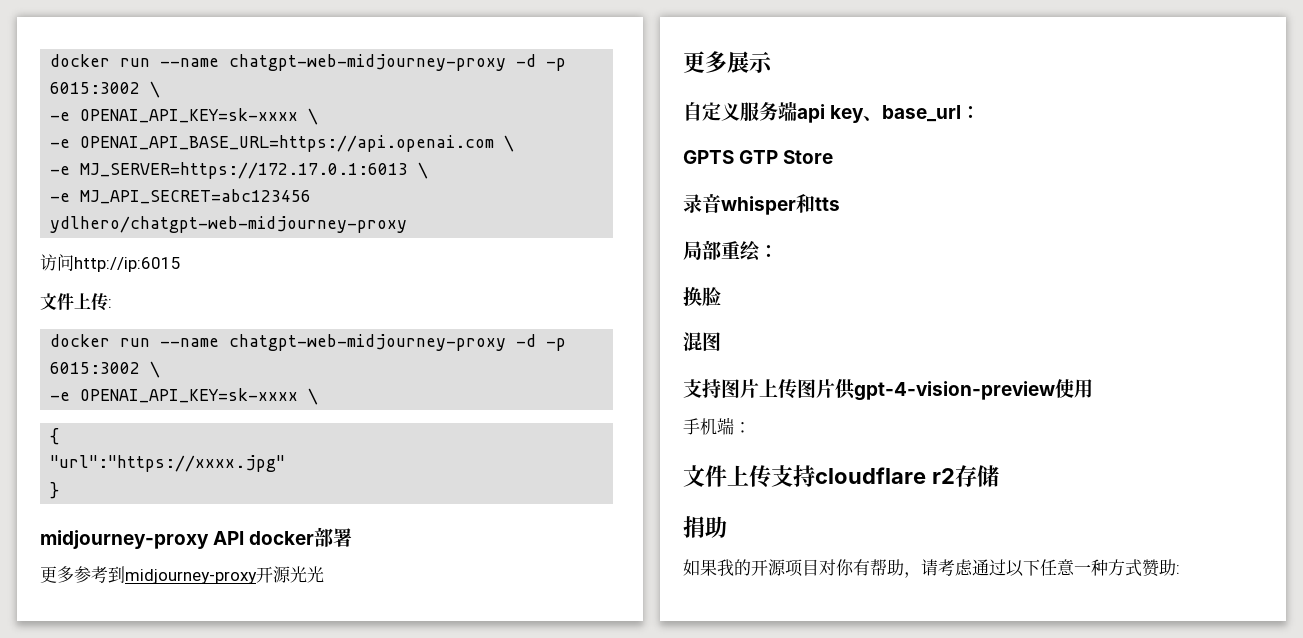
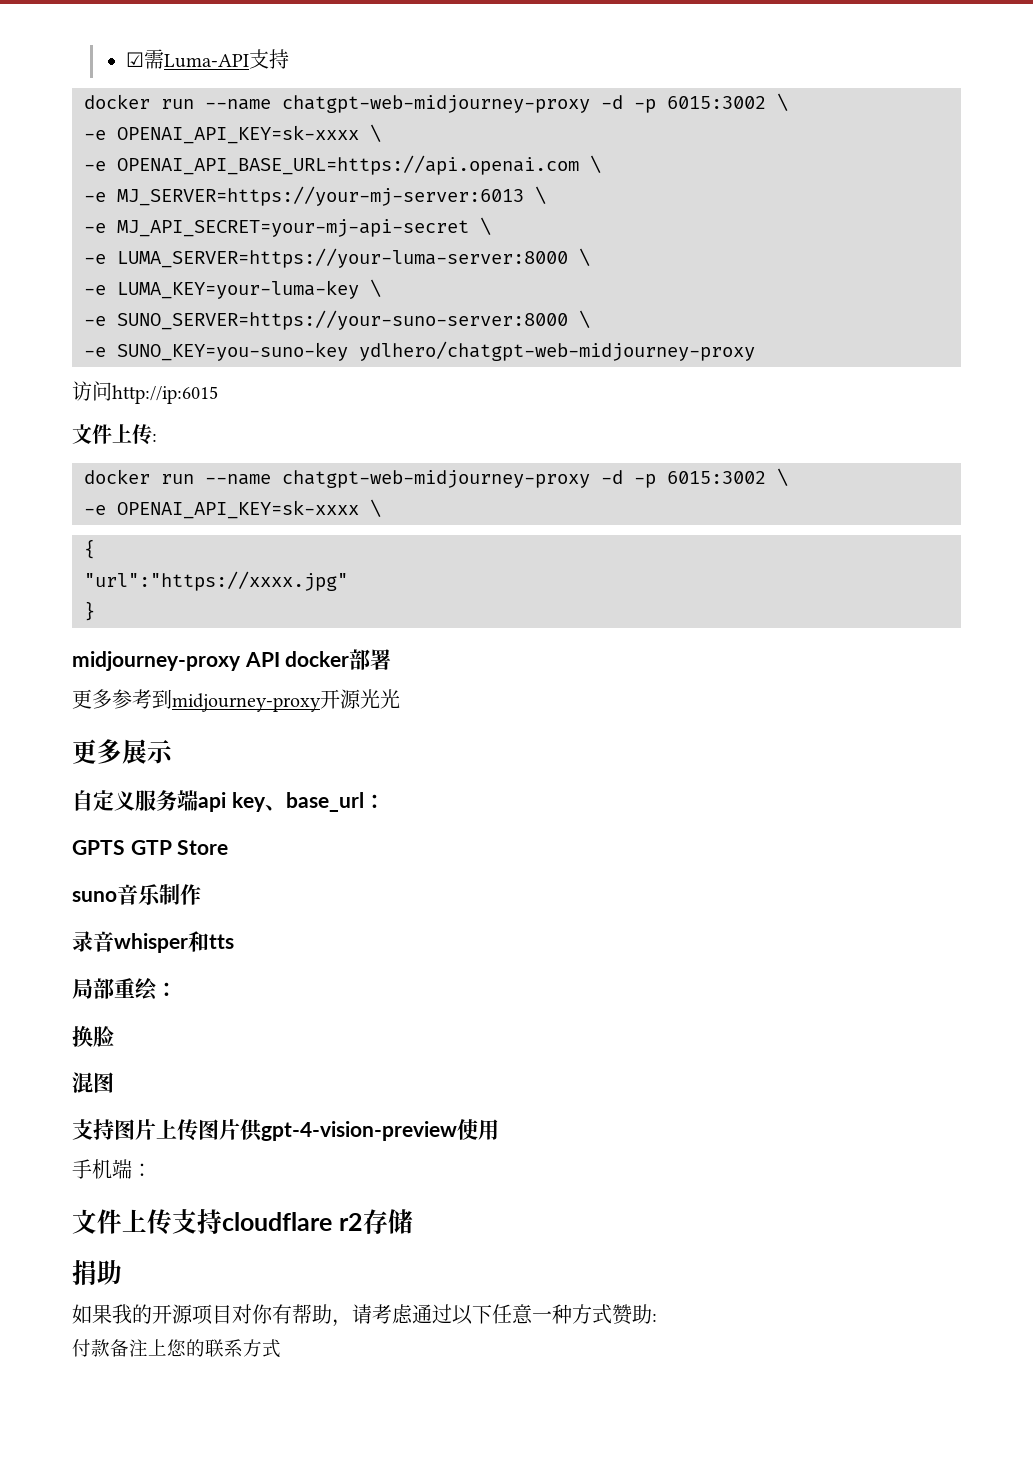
+ ☑需Luma-API支持
- -e MJ_SERVER=https://172.17.0.1:6013 \
- -e MJ_API_SECRET=abc123456 ydlhero/chatgpt-web-midjourney-proxy
+ -e MJ_SERVER=https://your-mj-server:6013 \
+ -e MJ_API_SECRET=your-mj-api-secret \
+ -e LUMA_SERVER=https://your-luma-server:8000 \
+ -e LUMA_KEY=your-luma-key \
+ -e SUNO_SERVER=https://your-suno-server:8000 \
+ -e SUNO_KEY=you-suno-key ydlhero/chatgpt-web-midjourney-proxy
+ suno音乐制作
+ 付款备注上您的联系方式

